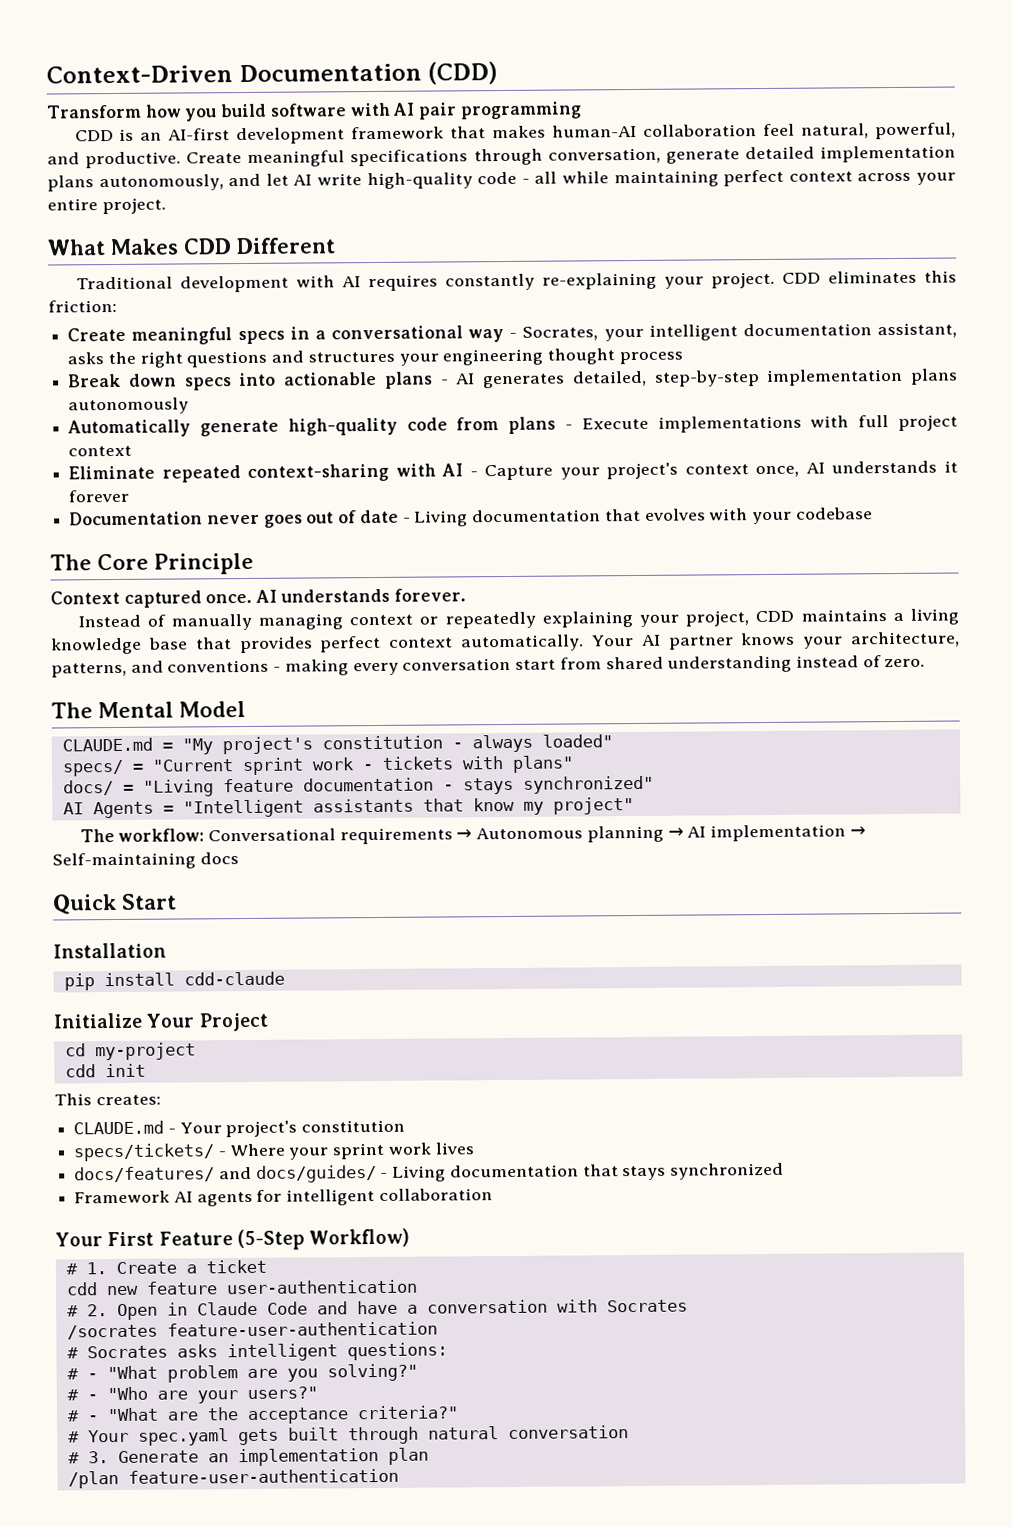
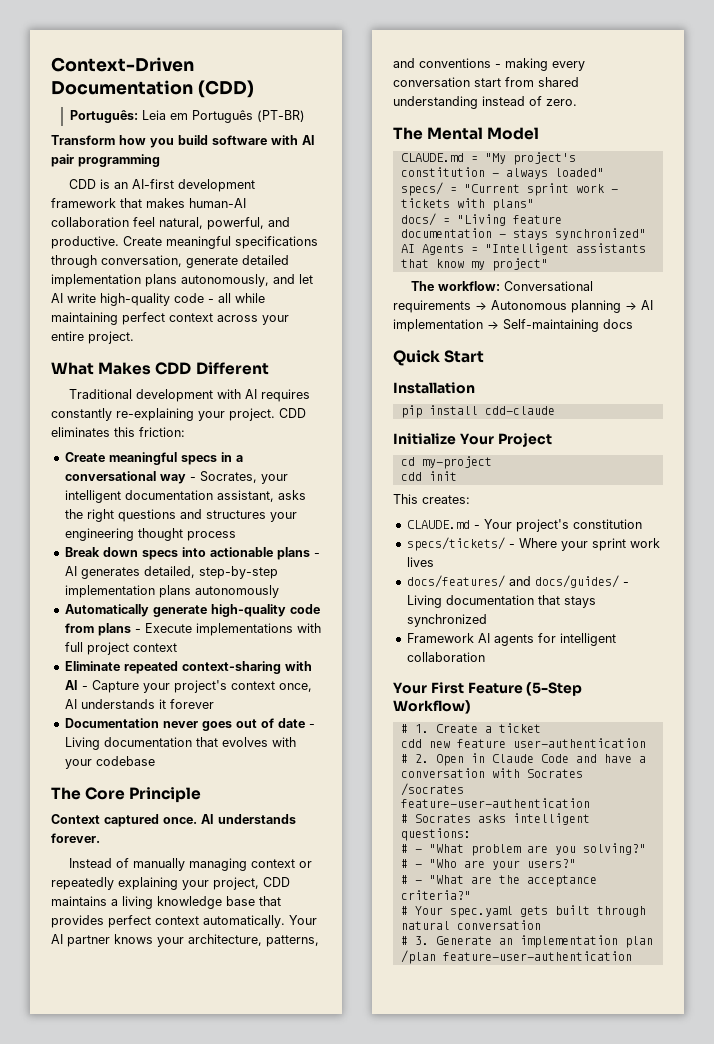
+ Português: Leia em Português (PT-BR)

